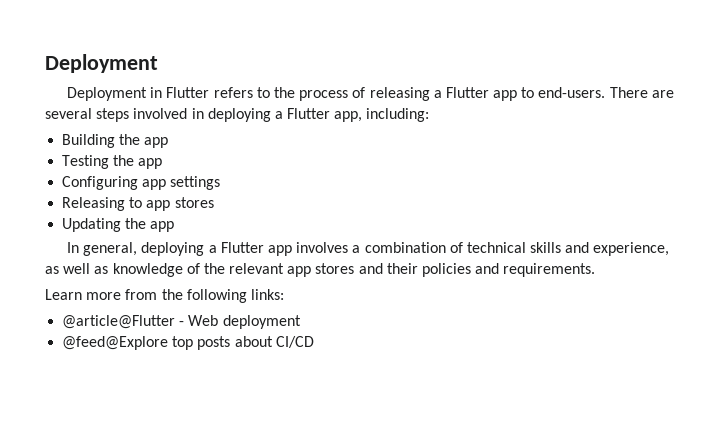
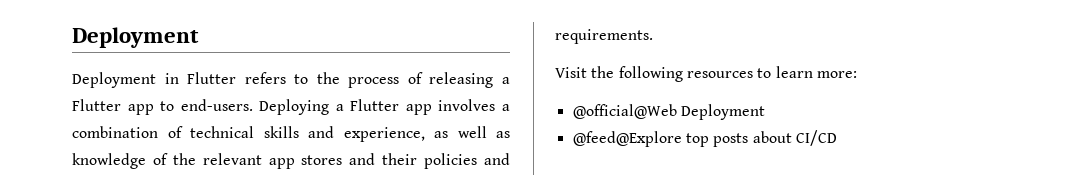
- There are several steps involved in deploying a Flutter app, including:
- Building the app
- Testing the app
- Configuring app settings
- Releasing to app stores
- Updating the app
- In general, deploying a Flutter app involves a combination of technical skills and experience, as well as knowledge of the relevant app stores and their policies and requirements.
+ Deploying a Flutter app involves a combination of technical skills and experience, as well as knowledge of the relevant app stores and their policies and requirements.
- Learn more from the following links:
- @article@Flutter - Web deployment
+ Visit the following resources to learn more:
+ @official@Web Deployment

